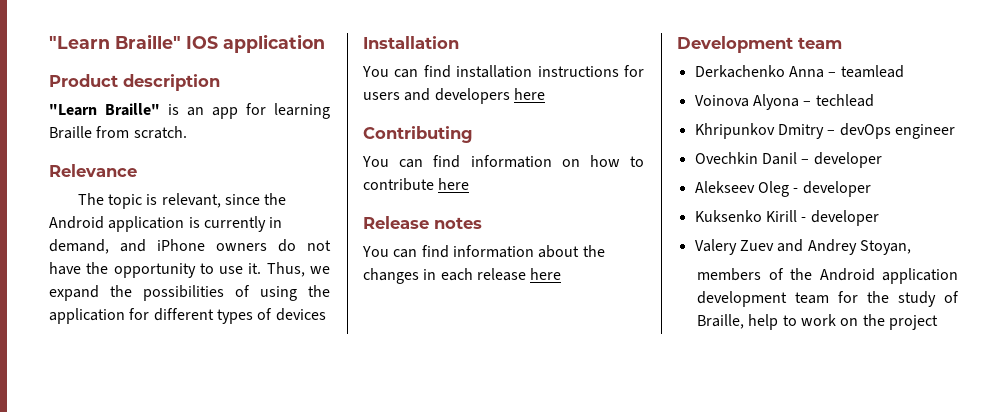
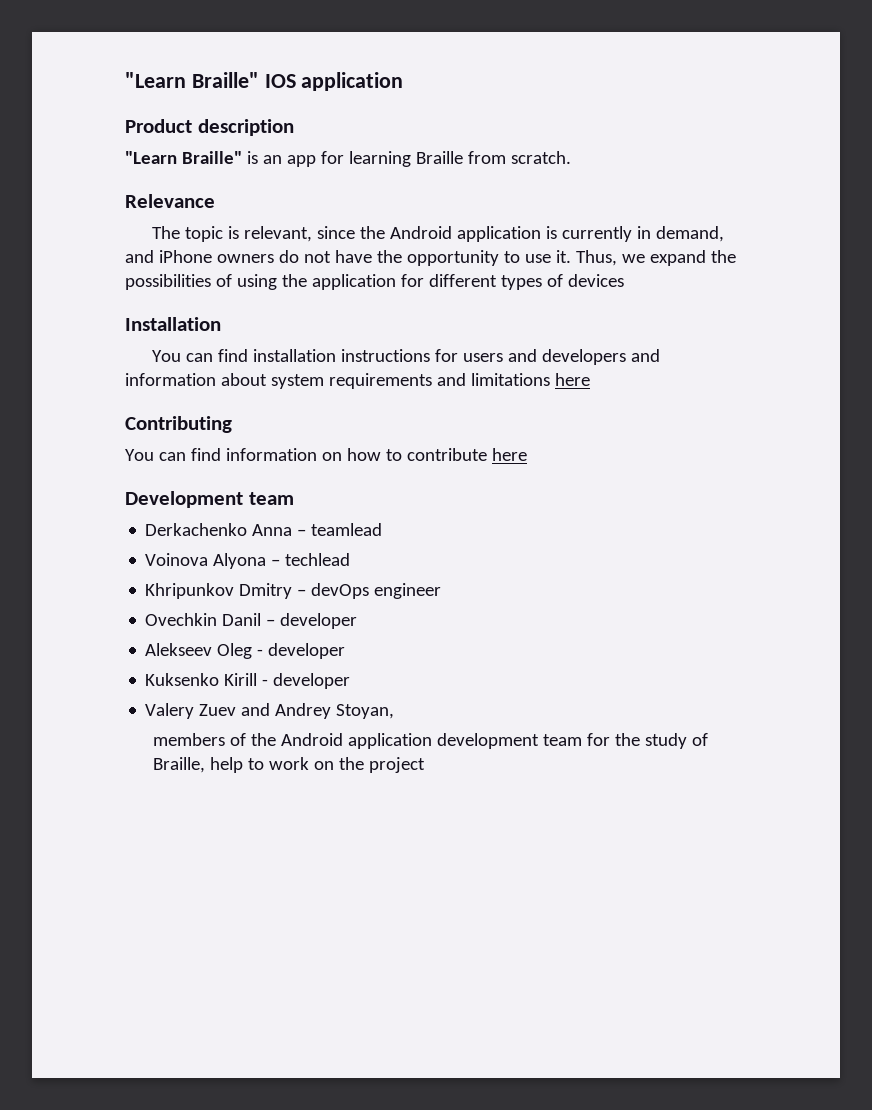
- You can find installation instructions for users and developers here
+ You can find installation instructions for users and developers and information about system requirements and limitations here
- Release notes
- You can find information about the changes in each release here

